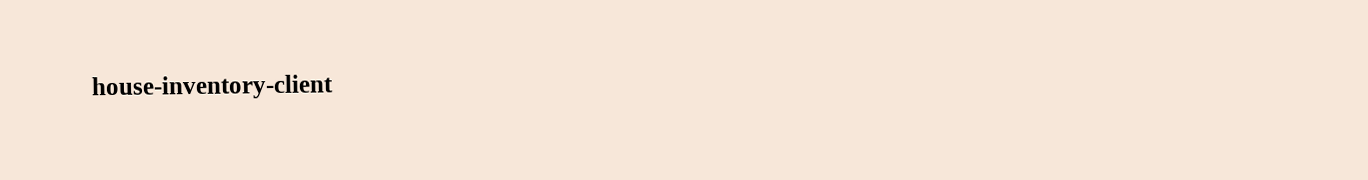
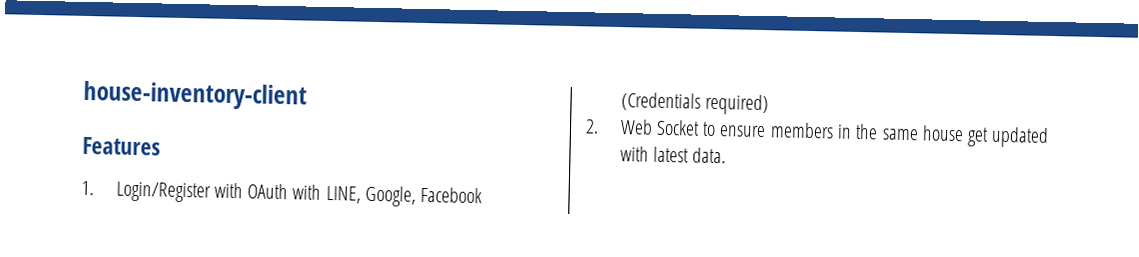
+ Features
+ 1. Login/Register with OAuth with LINE, Google, Facebook (Credentials required)
+ 2. Web Socket to ensure members in the same house get updated with latest data.

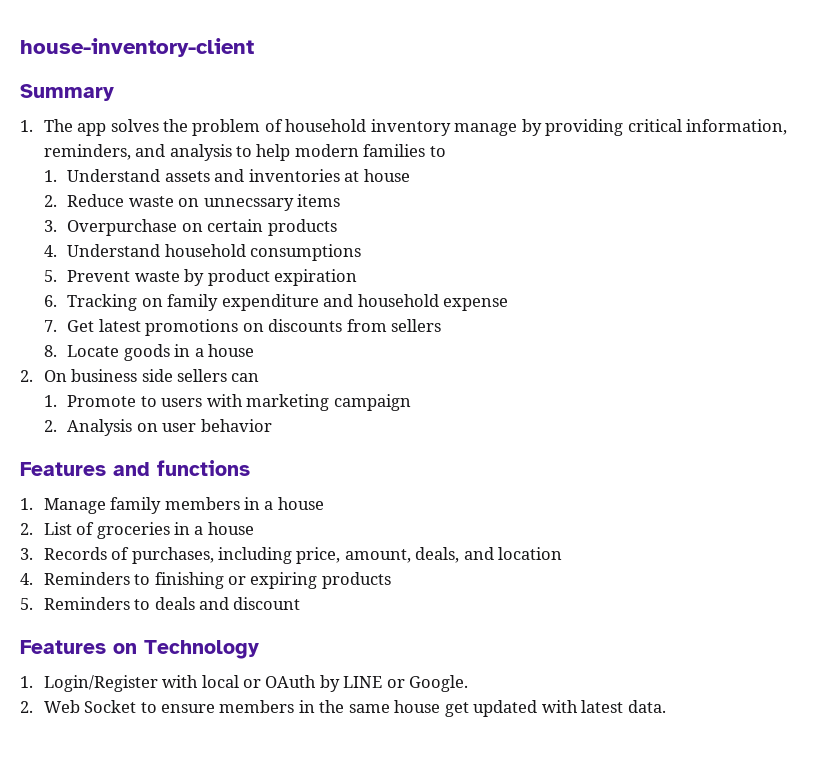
- Features
- 1. Login/Register with OAuth with LINE, Google, Facebook (Credentials required)
+ Summary
+ 1. The app solves the problem of household inventory manage by providing critical information, reminders, and analysis to help modern families to
+ 1. Understand assets and inventories at house
+ 2. Reduce waste on unnecssary items
+ 3. Overpurchase on certain products
+ 4. Understand household consumptions
+ 5. Prevent waste by product expiration
+ 6. Tracking on family expenditure and household expense
+ 7. Get latest promotions on discounts from sellers
+ 8. Locate goods in a house
+ 2. On business side sellers can
+ 1. Promote to users with marketing campaign
+ 2. Analysis on user behavior
+ Features and functions
+ 1. Manage family members in a house
+ 2. List of groceries in a house
+ 3. Records of purchases, including price, amount, deals, and location
+ 4. Reminders to finishing or expiring products
+ 5. Reminders to deals and discount
+ Features on Technology
+ 1. Login/Register with local or OAuth by LINE or Google.

